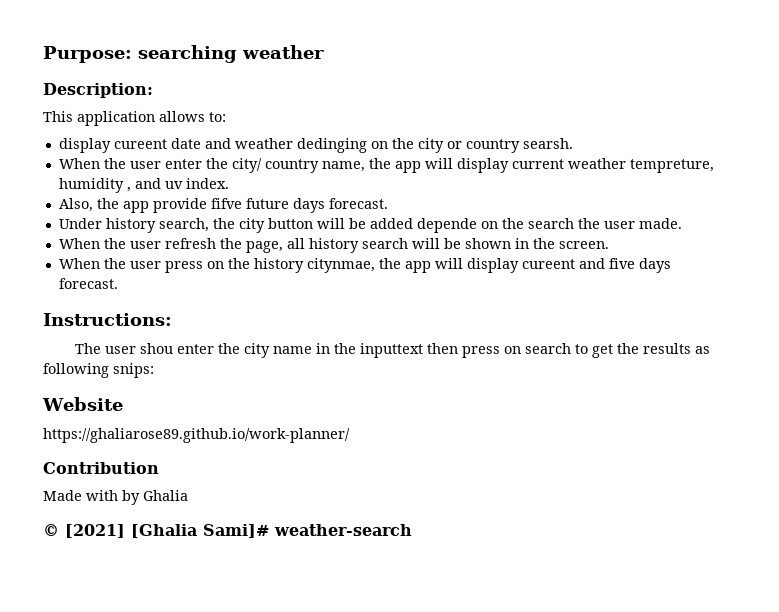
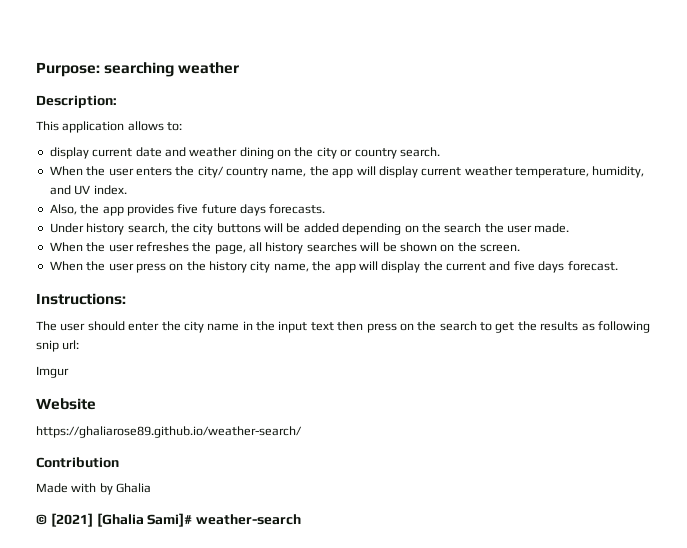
- display cureent date and weather dedinging on the city or country searsh.
- When the user enter the city/ country name, the app will display current weather tempreture, humidity , and uv index.
+ display current date and weather dining on the city or country search.
+ When the user enters the city/ country name, the app will display current weather temperature, humidity, and UV index.
- Also, the app provide fifve future days forecast.
+ Also, the app provides five future days forecasts.
- Under history search, the city button will be added depende on the search the user made.
+ Under history search, the city buttons will be added depending on the search the user made.
- When the user refresh the page, all history search will be shown in the screen.
+ When the user refreshes the page, all history searches will be shown on the screen.
- When the user press on the history citynmae, the app will display cureent and five days forecast.
+ When the user press on the history city name, the app will display the current and five days forecast.
- The user shou enter the city name in the inputtext then press on search to get the results as following snips:
+ The user should enter the city name in the input text then press on the search to get the results as following snip url:
+ Imgur
- https://ghaliarose89.github.io/work-planner/
+ https://ghaliarose89.github.io/weather-search/

